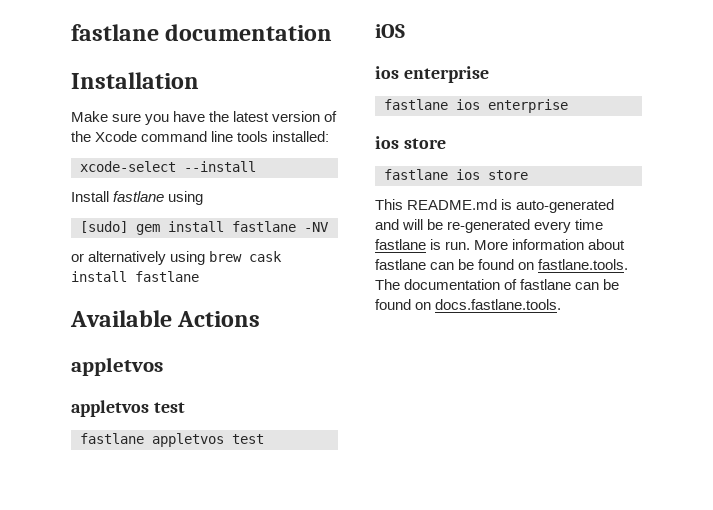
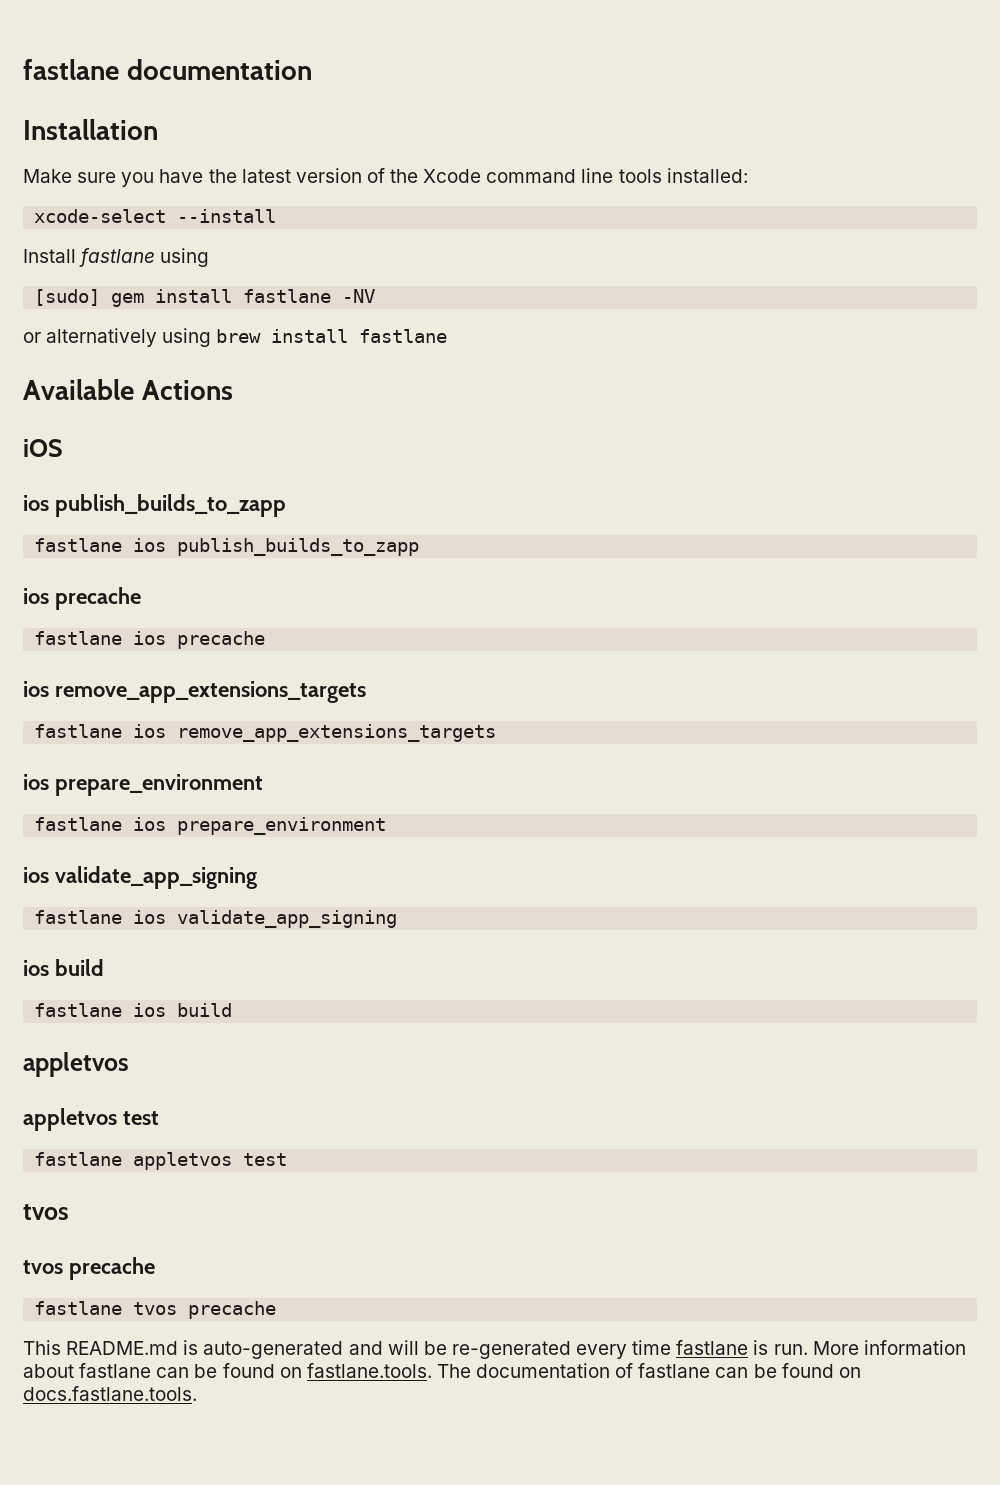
- or alternatively using brew cask install fastlane
+ or alternatively using brew install fastlane
+ iOS
+ ios publish_builds_to_zapp
+ fastlane ios publish_builds_to_zapp
+ ios precache
+ fastlane ios precache
+ ios remove_app_extensions_targets
+ fastlane ios remove_app_extensions_targets
+ ios prepare_environment
+ fastlane ios prepare_environment
+ ios validate_app_signing
+ fastlane ios validate_app_signing
+ ios build
+ fastlane ios build
  fastlane appletvos test
- iOS
- ios enterprise
- fastlane ios enterprise
- ios store
- fastlane ios store
+ tvos
+ tvos precache
+ fastlane tvos precache

